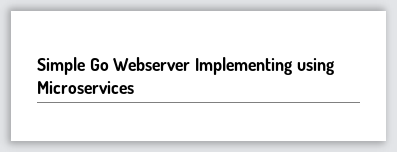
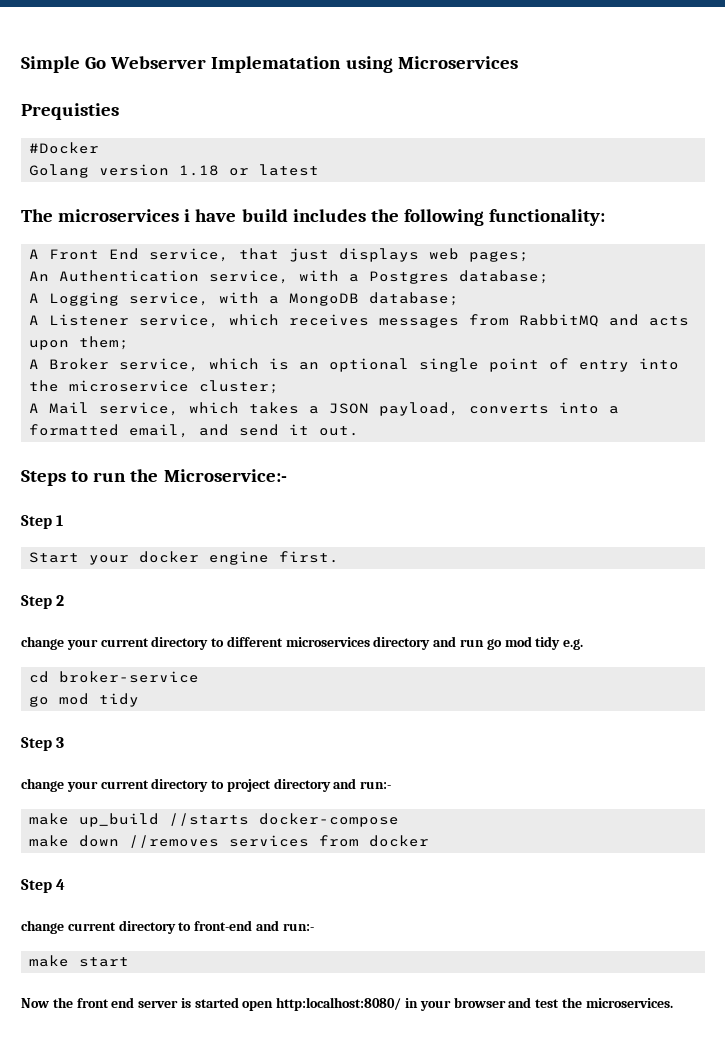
- Simple Go Webserver Implementing using Microservices
+ Simple Go Webserver Implematation using Microservices
+ Prequisties
+ #Docker
+ Golang version 1.18 or latest
+ The microservices i have build includes the following functionality:
+ A Front End service, that just displays web pages;
+ An Authentication service, with a Postgres database;
+ A Logging service, with a MongoDB database;
+ A Listener service, which receives messages from RabbitMQ and acts upon them;
+ A Broker service, which is an optional single point of entry into the microservice cluster;
+ A Mail service, which takes a JSON payload, converts into a formatted email, and send it out.
+ Steps to run the Microservice:-
+ Step 1
+ Start your docker engine first.
+ Step 2
+ change your current directory to different microservices directory and run go mod tidy e.g.
+ cd broker-service
+ go mod tidy
+ Step 3
+ change your current directory to project directory and run:-
+ make up_build //starts docker-compose
+ make down //removes services from docker
+ Step 4
+ change current directory to front-end and run:-
+ make start
+ Now the front end server is started open http:localhost:8080/ in your browser and test the microservices.

